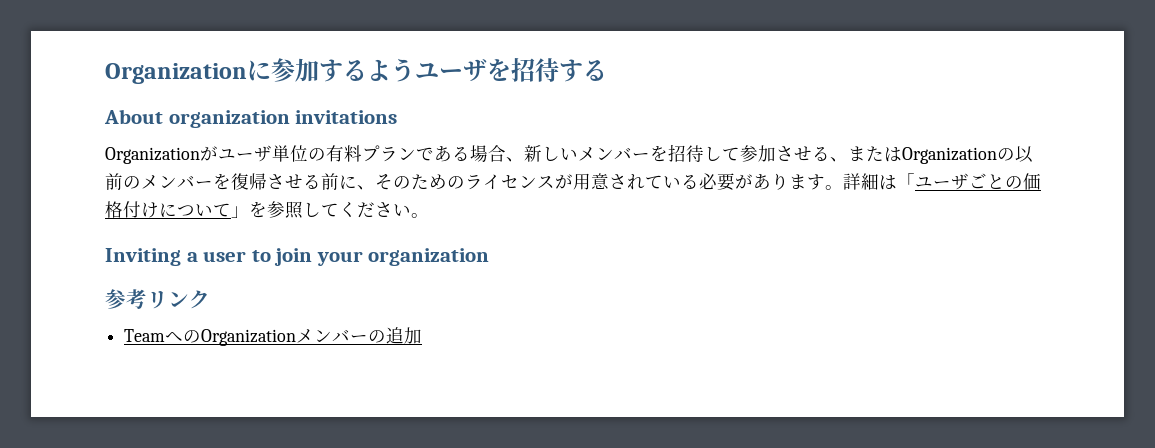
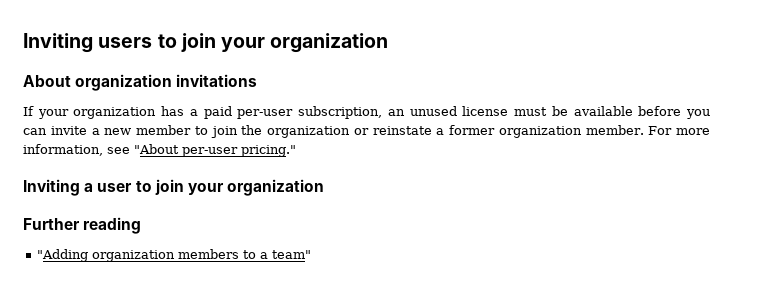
- Organizationに参加するようユーザを招待する
+ Inviting users to join your organization
  About organization invitations
- Organizationがユーザ単位の有料プランである場合、新しいメンバーを招待して参加させる、またはOrganizationの以前のメンバーを復帰させる前に、そのためのライセンスが用意されている必要があります。詳細は「ユーザごとの価格付けについて」を参照してください。
+ If your organization has a paid per-user subscription, an unused license must be available before you can invite a new member to join the organization or reinstate a former organization member. For more information, see "About per-user pricing."
- 参考リンク
- TeamへのOrganizationメンバーの追加
+ Further reading
+ "Adding organization members to a team"

